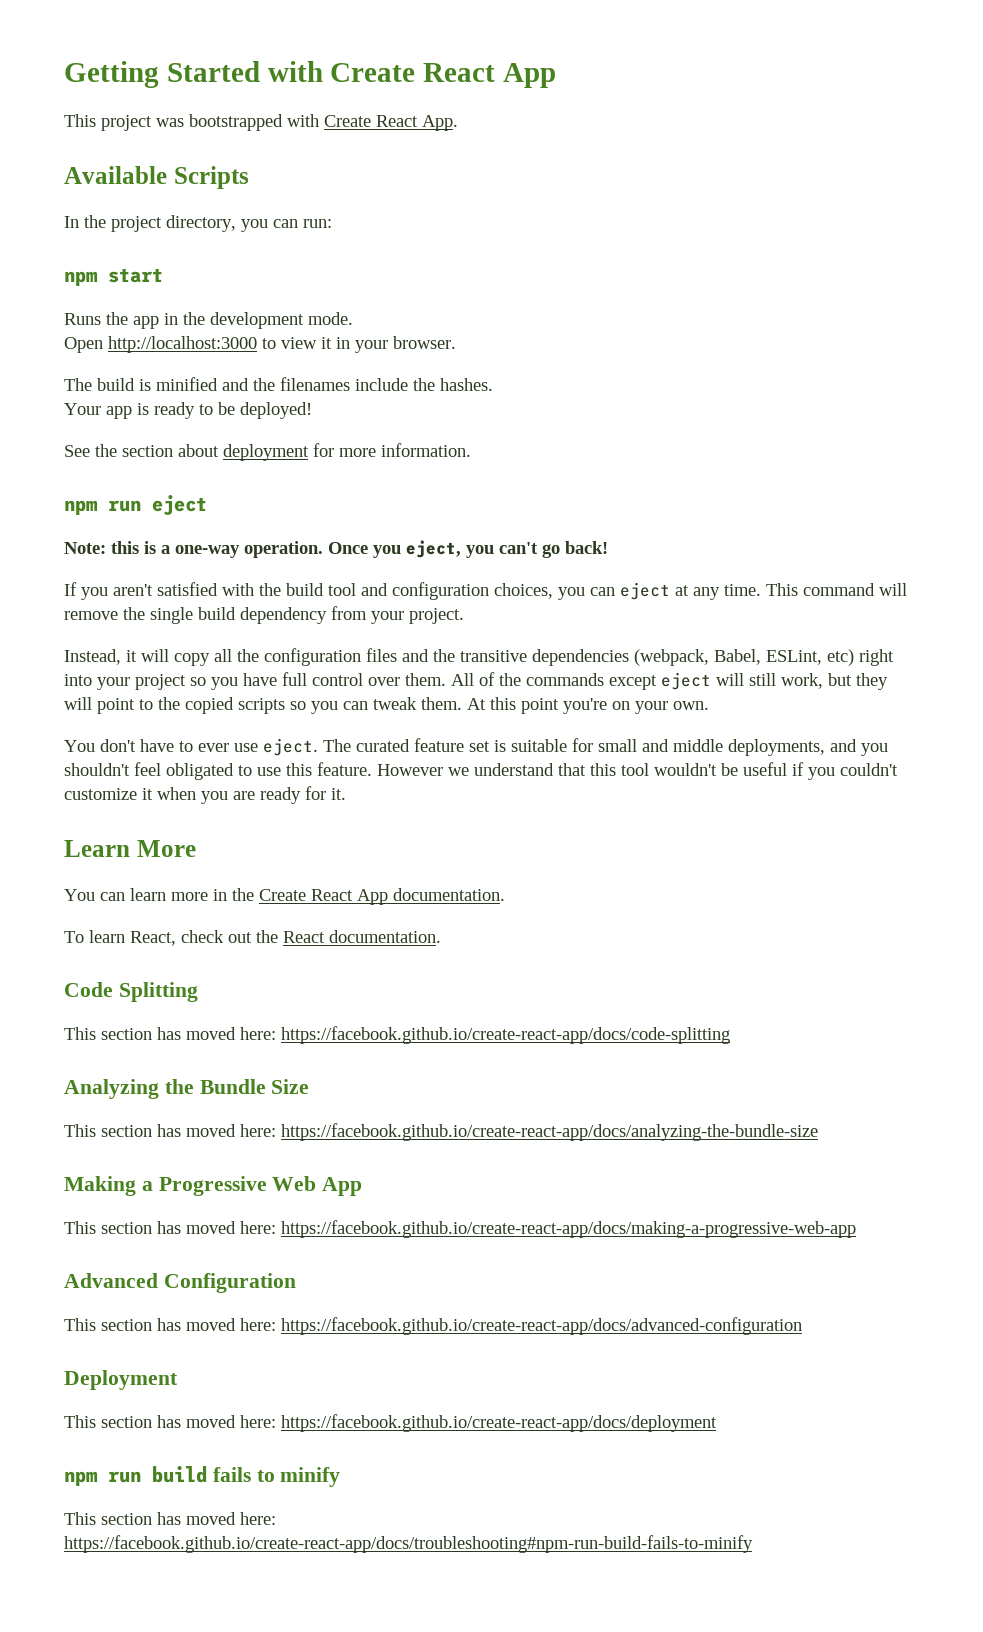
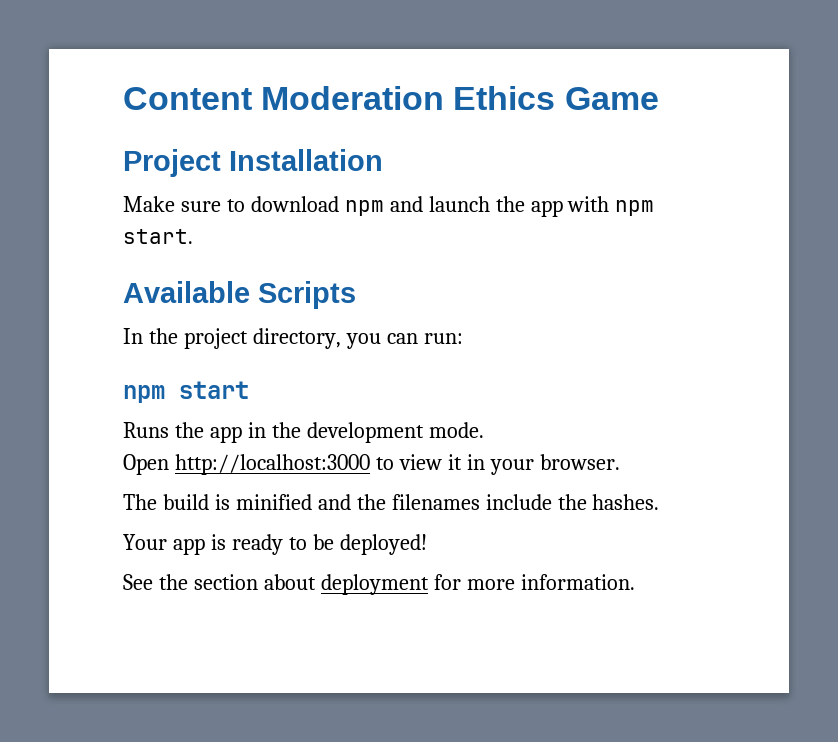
- Getting Started with Create React App
- This project was bootstrapped with Create React App.
+ Content Moderation Ethics Game
+ Project Installation
+ Make sure to download npm and launch the app with npm start.
- npm run eject
- Note: this is a one-way operation. Once you eject, you can't go back!
- If you aren't satisfied with the build tool and configuration choices, you can eject at any time. This command will remove the single build dependency from your project.
- Instead, it will copy all the configuration files and the transitive dependencies (webpack, Babel, ESLint, etc) right into your project so you have full control over them. All of the commands except eject will still work, but they will point to the copied scripts so you can tweak them. At this point you're on your own.
- You don't have to ever use eject. The curated feature set is suitable for small and middle deployments, and you shouldn't feel obligated to use this feature. However we understand that this tool wouldn't be useful if you couldn't customize it when you are ready for it.
- Learn More
- You can learn more in the Create React App documentation.
- To learn React, check out the React documentation.
- Code Splitting
- This section has moved here: https://facebook.github.io/create-react-app/docs/code-splitting
- Analyzing the Bundle Size
- This section has moved here: https://facebook.github.io/create-react-app/docs/analyzing-the-bundle-size
- Making a Progressive Web App
- This section has moved here: https://facebook.github.io/create-react-app/docs/making-a-progressive-web-app
- Advanced Configuration
- This section has moved here: https://facebook.github.io/create-react-app/docs/advanced-configuration
- Deployment
- This section has moved here: https://facebook.github.io/create-react-app/docs/deployment
- npm run build fails to minify
- This section has moved here: https://facebook.github.io/create-react-app/docs/troubleshooting#npm-run-build-fails-to-minify

